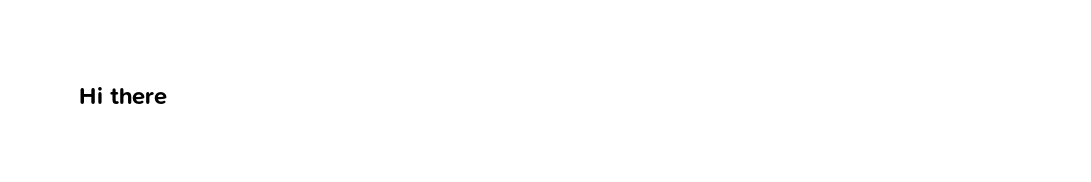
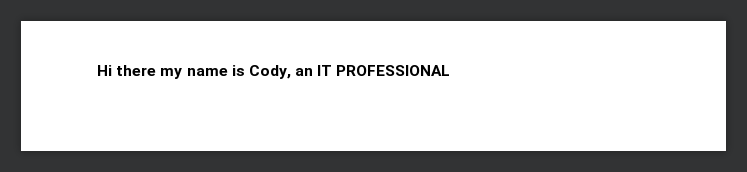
- Hi there
+ Hi there my name is Cody, an IT PROFESSIONAL

